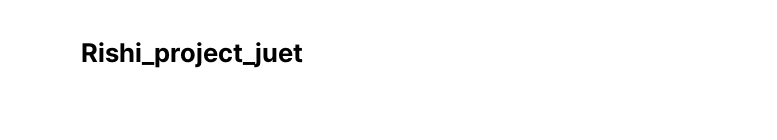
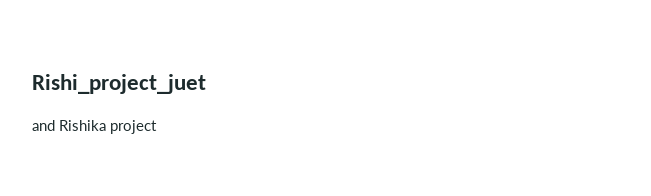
+ and Rishika project

